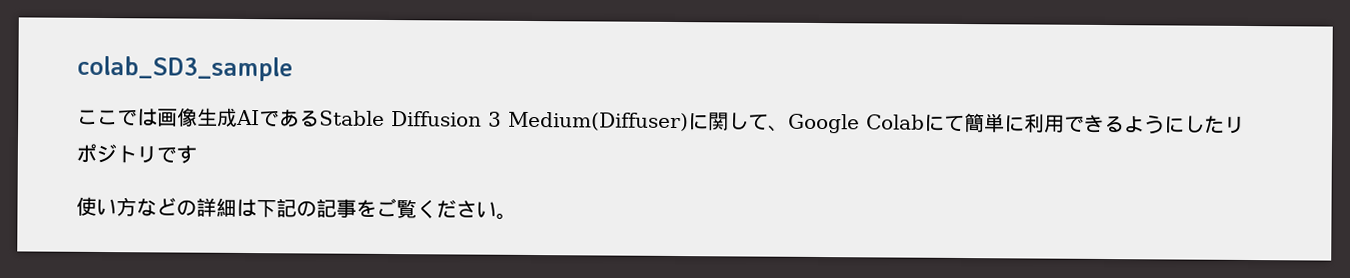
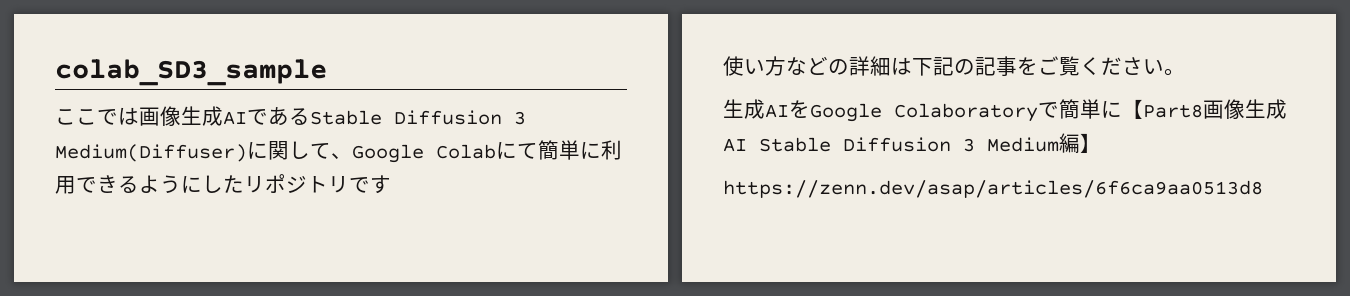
+ 生成AIをGoogle Colaboratoryで簡単に【Part8画像生成AI Stable Diffusion 3 Medium編】
+ https://zenn.dev/asap/articles/6f6ca9aa0513d8

